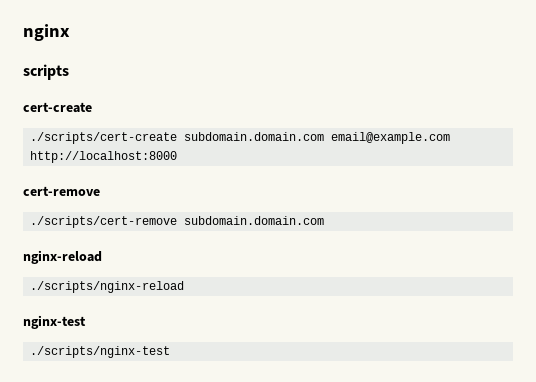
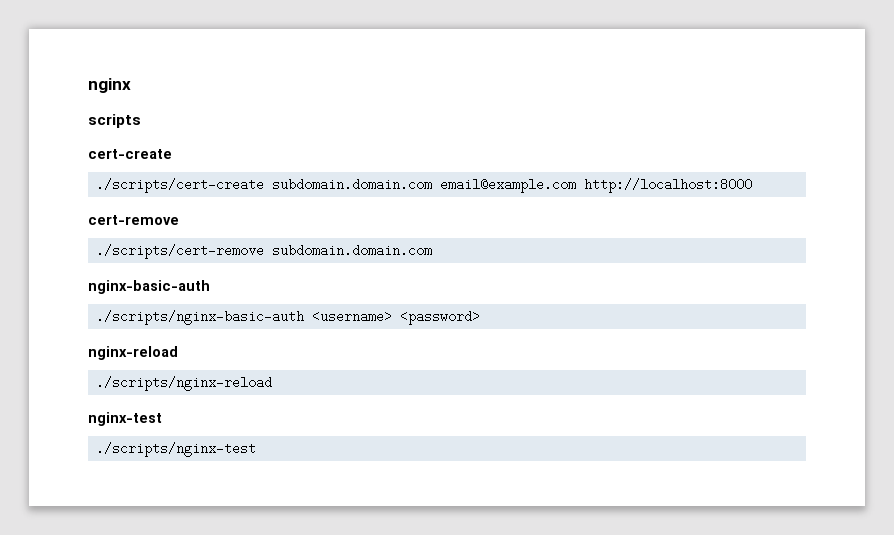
+ nginx-basic-auth
+ ./scripts/nginx-basic-auth <username> <password>

